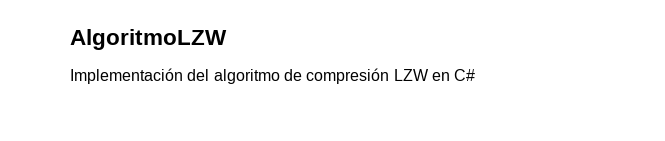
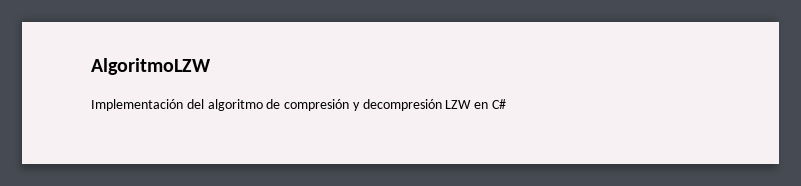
- Implementación del algoritmo de compresión LZW en C#
+ Implementación del algoritmo de compresión y decompresión LZW en C#

